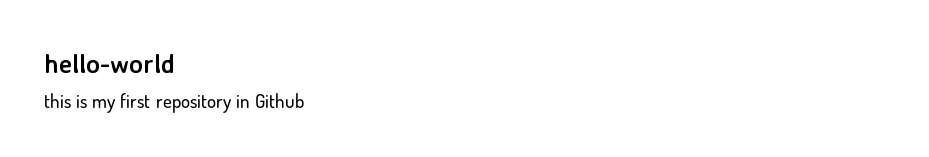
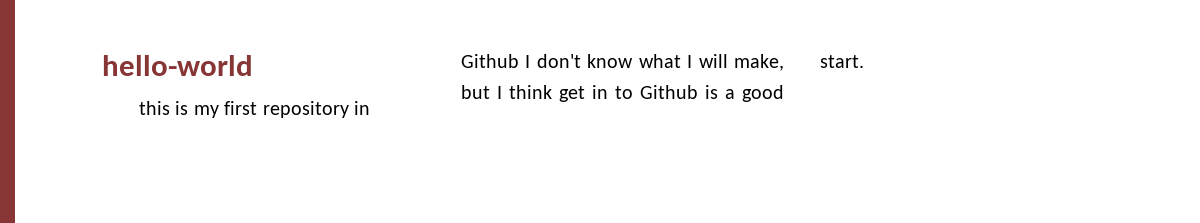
- this is my first repository in Github
+ this is my first repository in Github I don't know what I will make, but I think get in to Github is a good start.

